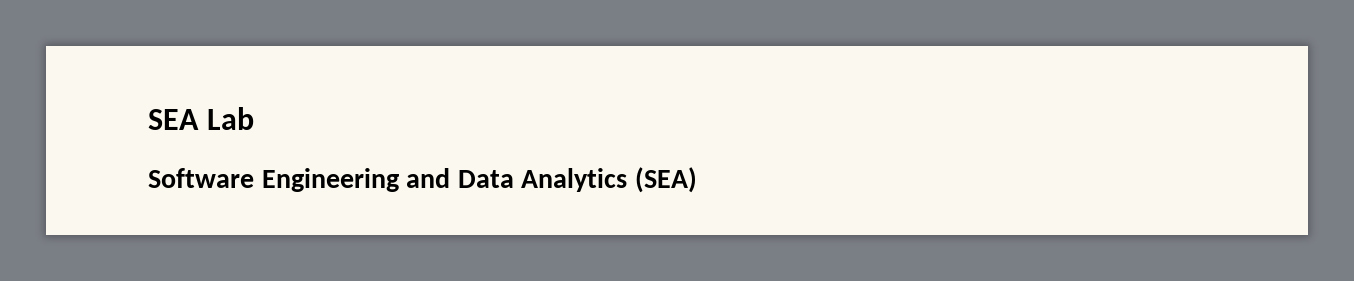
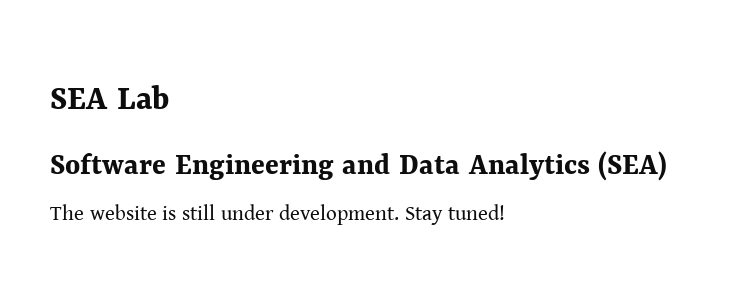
+ The website is still under development. Stay tuned!

